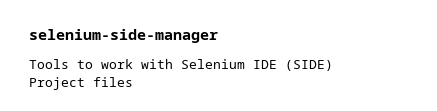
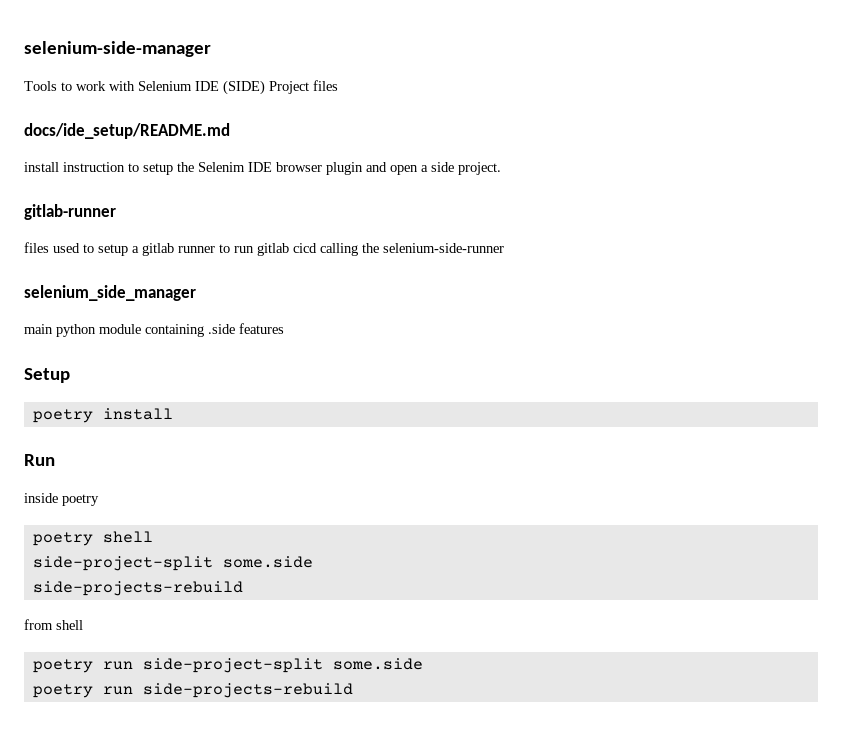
+ docs/ide_setup/README.md
+ install instruction to setup the Selenim IDE browser plugin and open a side project.
+ gitlab-runner
+ files used to setup a gitlab runner to run gitlab cicd calling the selenium-side-runner
+ selenium_side_manager
+ main python module containing .side features
+ Setup
+ poetry install
+ Run
+ inside poetry
+ poetry shell
+ side-project-split some.side
+ side-projects-rebuild
+ from shell
+ poetry run side-project-split some.side
+ poetry run side-projects-rebuild

